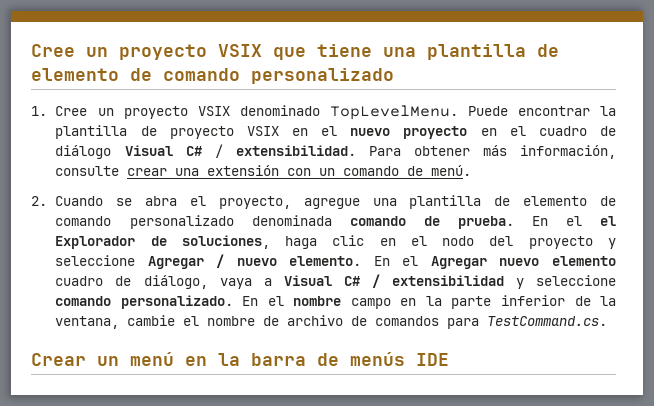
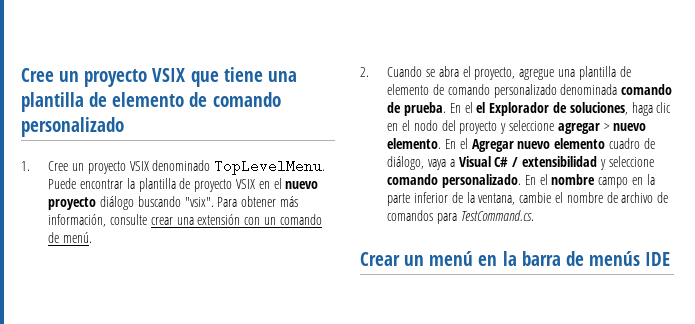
- Puede encontrar la plantilla de proyecto VSIX en el nuevo proyecto en el cuadro de diálogo Visual C# / extensibilidad.
+ Puede encontrar la plantilla de proyecto VSIX en el nuevo proyecto diálogo buscando "vsix".
- En el el Explorador de soluciones, haga clic en el nodo del proyecto y seleccione Agregar / nuevo elemento.
+ En el el Explorador de soluciones, haga clic en el nodo del proyecto y seleccione agregar > nuevo elemento.

